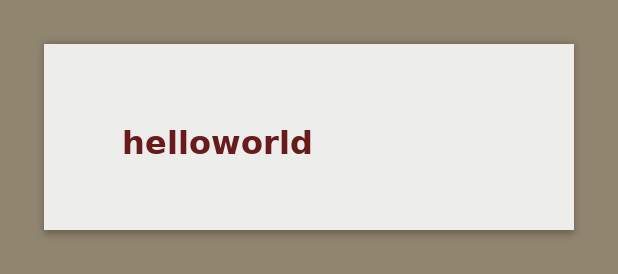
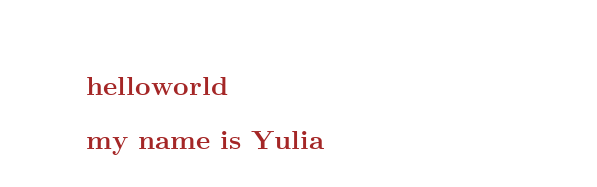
+ my name is Yulia

